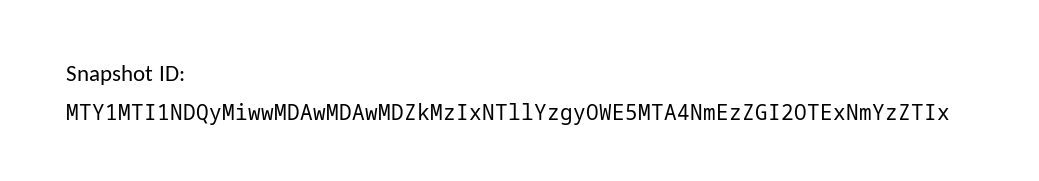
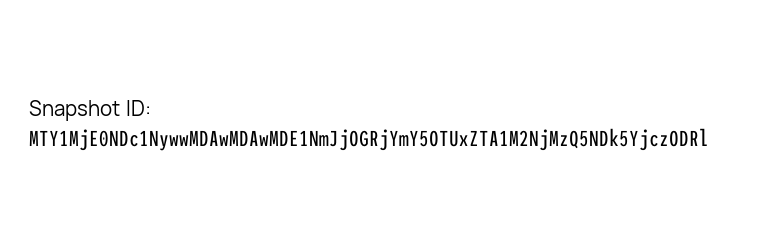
- Snapshot ID: MTY1MTI1NDQyMiwwMDAwMDAwMDZkMzIxNTllYzgyOWE5MTA4NmEzZGI2OTExNmYzZTIx
+ Snapshot ID: MTY1MjE0NDc1NywwMDAwMDAwMDE1NmJjOGRjYmY5OTUxZTA1M2NjMzQ5NDk5YjczODRl

